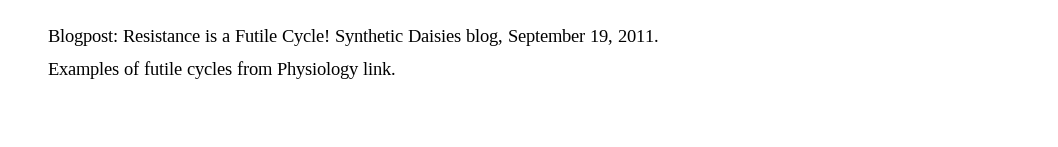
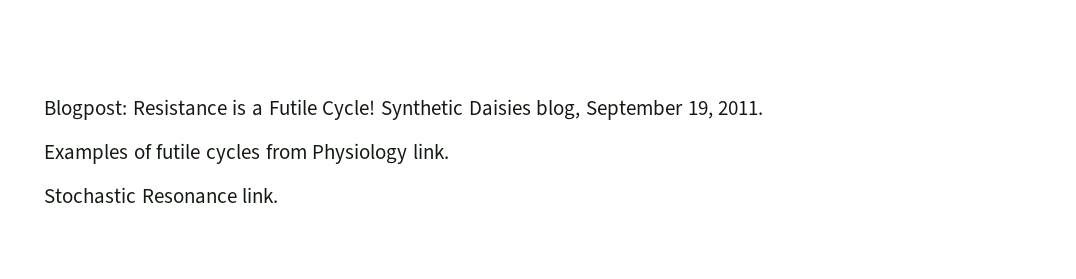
+ Stochastic Resonance link.

